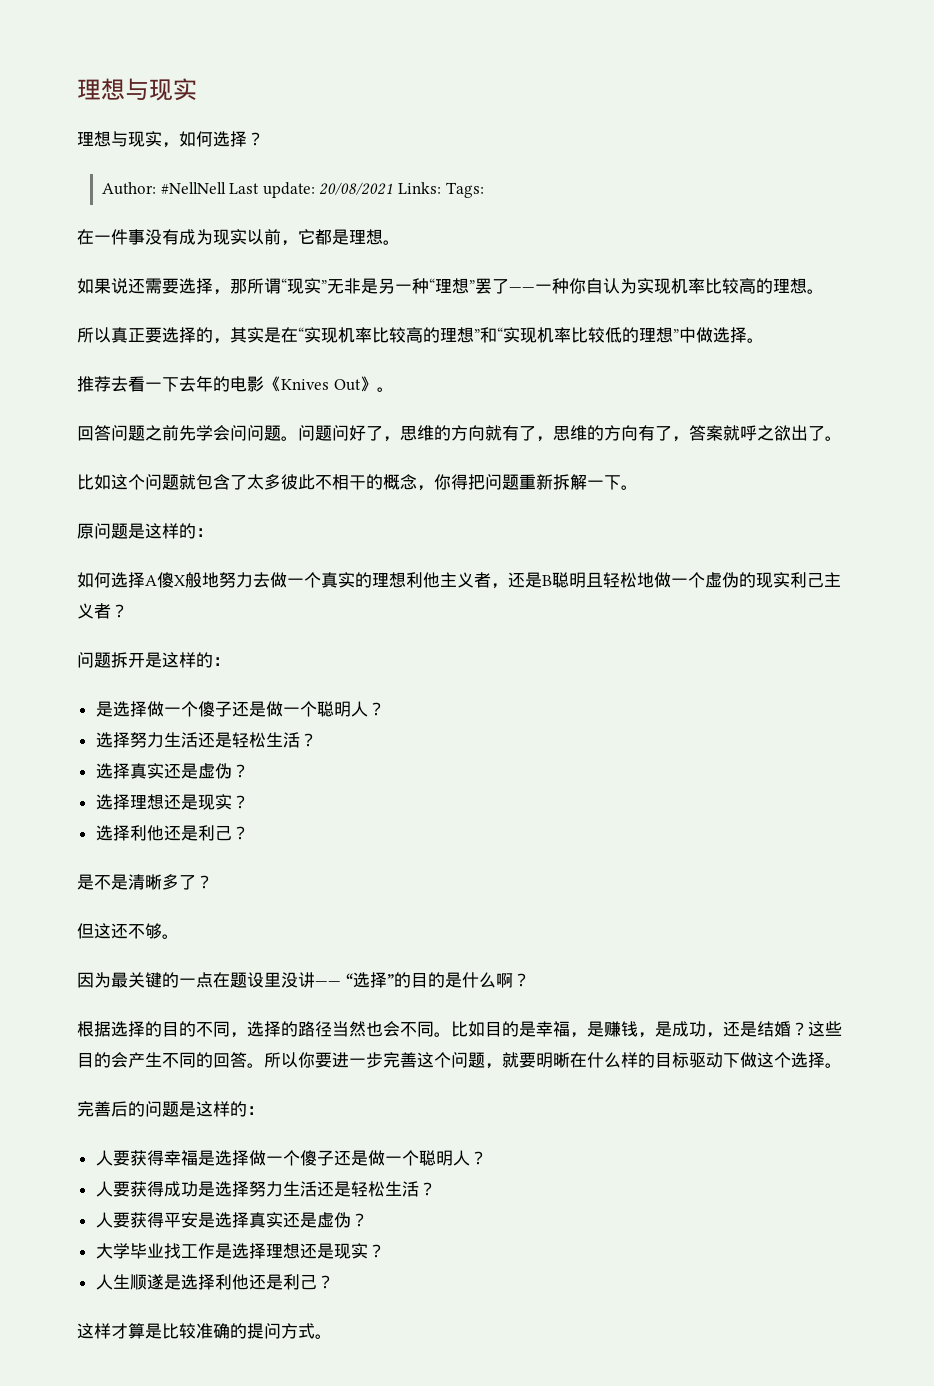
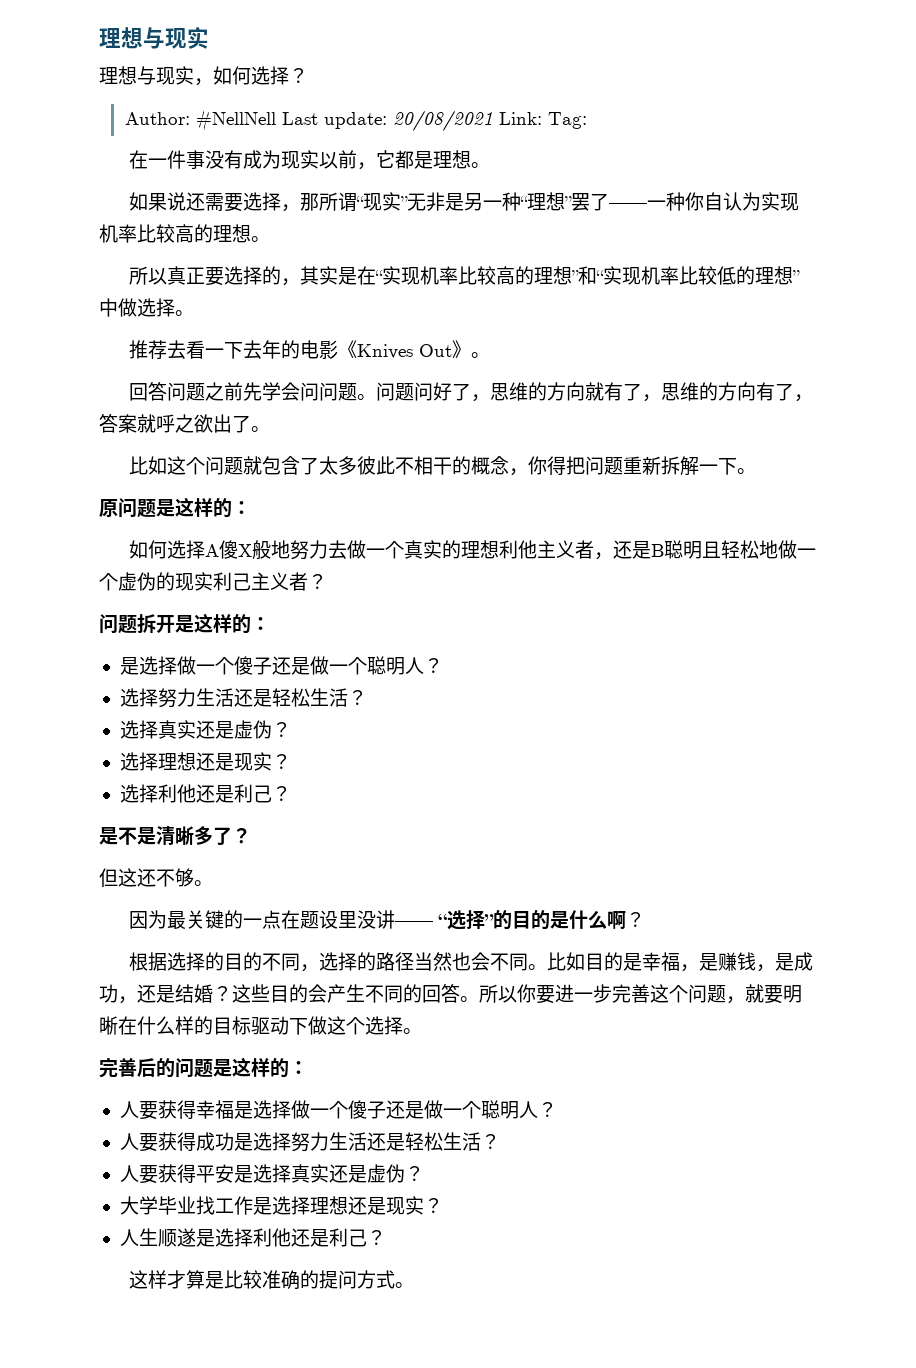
- Author: #NellNell Last update: 20/08/2021 Links: Tags:
+ Author: #NellNell Last update: 20/08/2021 Link: Tag:

